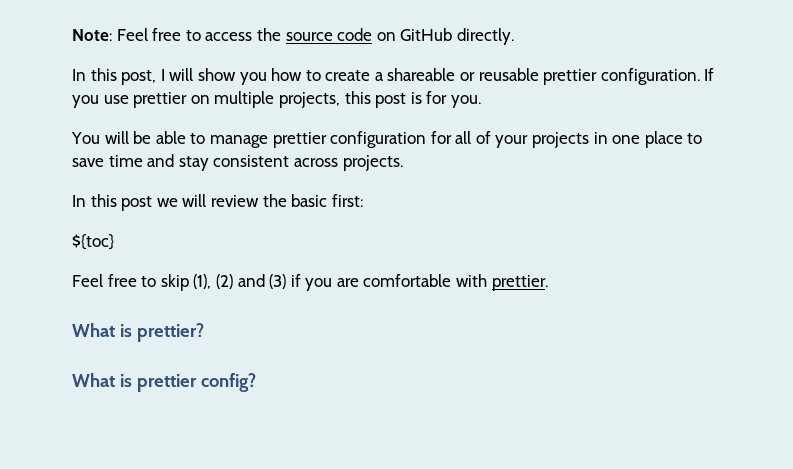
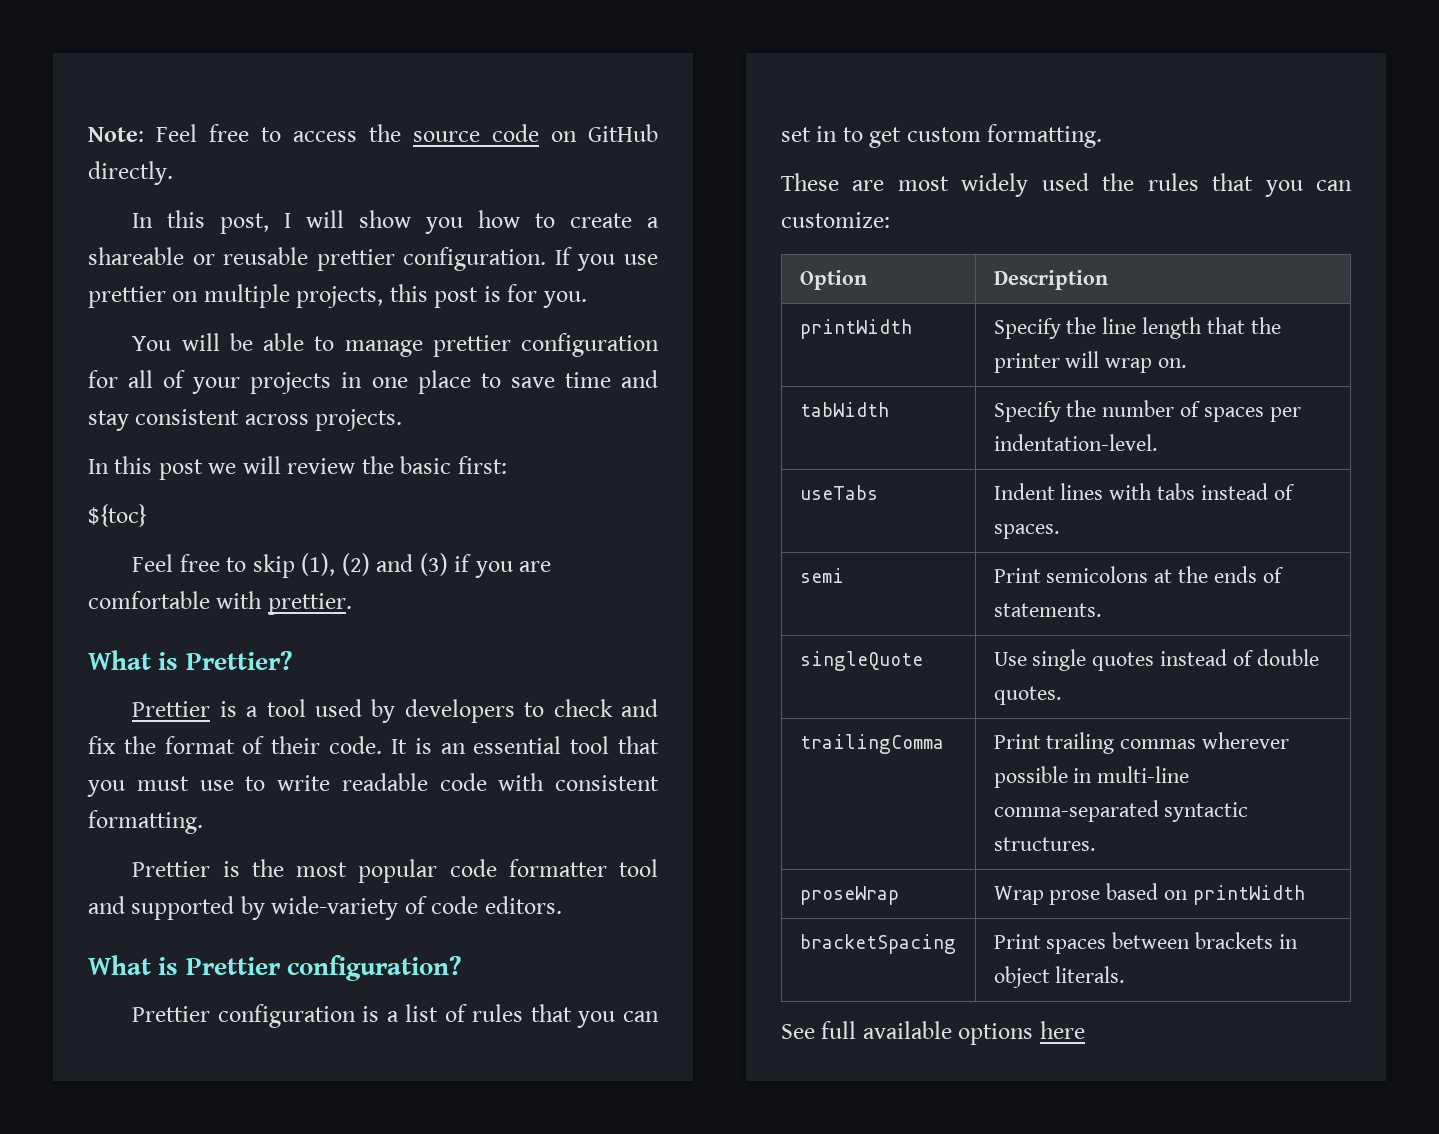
- What is prettier?
- What is prettier config?
+ What is Prettier?
+ Prettier is a tool used by developers to check and fix the format of their code. It is an essential tool that you must use to write readable code with consistent formatting.
+ Prettier is the most popular code formatter tool and supported by wide-variety of code editors.
+ What is Prettier configuration?
+ Prettier configuration is a list of rules that you can set in to get custom formatting.
+ These are most widely used the rules that you can customize:
+ Option | Description
+ printWidth | Specify the line length that the printer will wrap on.
+ tabWidth | Specify the number of spaces per indentation-level.
+ useTabs | Indent lines with tabs instead of spaces.
+ semi | Print semicolons at the ends of statements.
+ singleQuote | Use single quotes instead of double quotes.
+ trailingComma | Print trailing commas wherever possible in multi-line comma-separated syntactic structures.
+ proseWrap | Wrap prose based on printWidth
+ bracketSpacing | Print spaces between brackets in object literals.
+ See full available options here

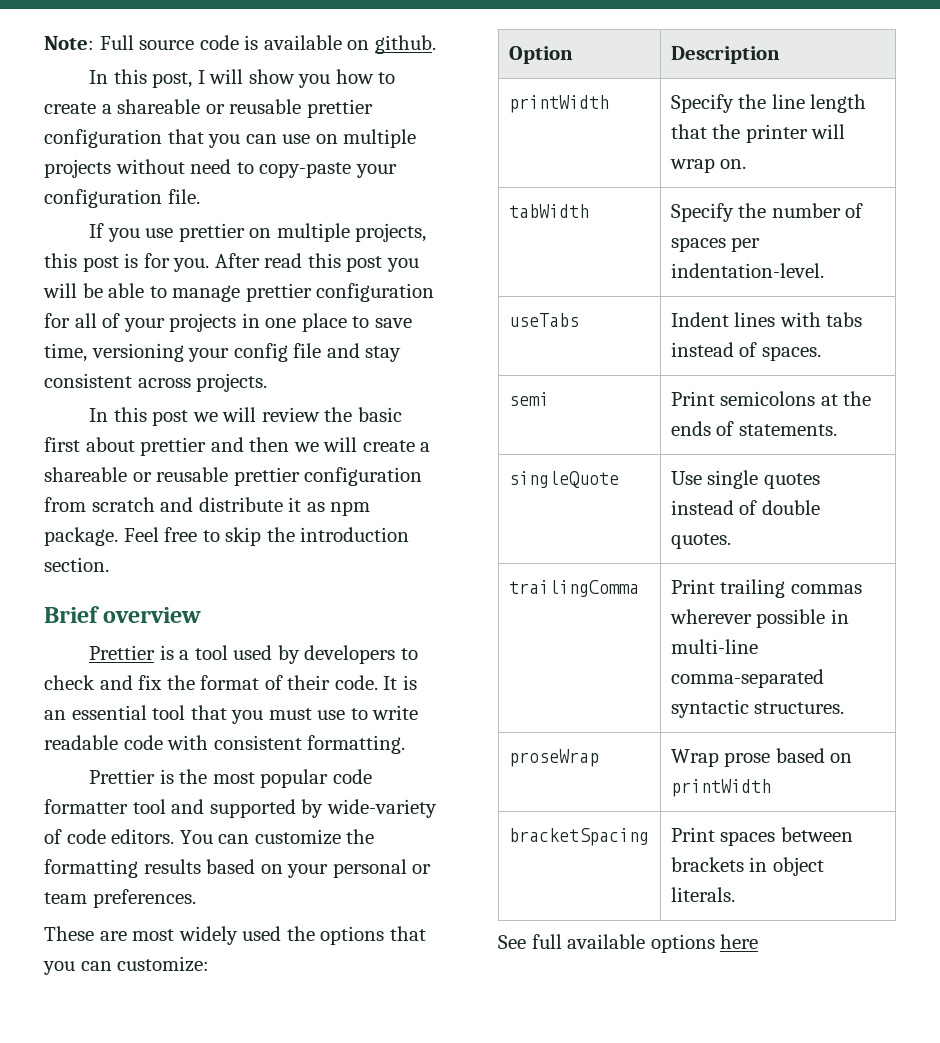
- Note: Feel free to access the source code on GitHub directly.
+ Note: Full source code is available on github.
- In this post, I will show you how to create a shareable or reusable prettier configuration. If you use prettier on multiple projects, this post is for you.
- You will be able to manage prettier configuration for all of your projects in one place to save time and stay consistent across projects.
+ In this post, I will show you how to create a shareable or reusable prettier configuration that you can use on multiple projects without need to copy-paste your configuration file.
+ If you use prettier on multiple projects, this post is for you. After read this post you will be able to manage prettier configuration for all of your projects in one place to save time, versioning your config file and stay consistent across projects.
- In this post we will review the basic first:
- ${toc}
- Feel free to skip (1), (2) and (3) if you are comfortable with prettier.
- What is Prettier?
+ In this post we will review the basic first about prettier and then we will create a shareable or reusable prettier configuration from scratch and distribute it as npm package. Feel free to skip the introduction section.
+ Brief overview
- Prettier is the most popular code formatter tool and supported by wide-variety of code editors.
- What is Prettier configuration?
- Prettier configuration is a list of rules that you can set in to get custom formatting.
+ Prettier is the most popular code formatter tool and supported by wide-variety of code editors. You can customize the formatting results based on your personal or team preferences.
- These are most widely used the rules that you can customize:
+ These are most widely used the options that you can customize:

